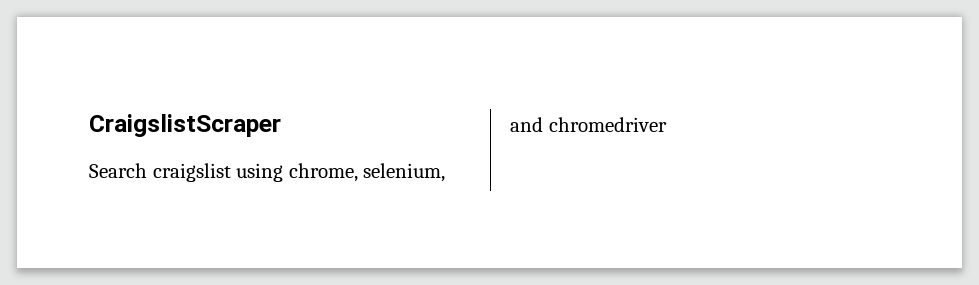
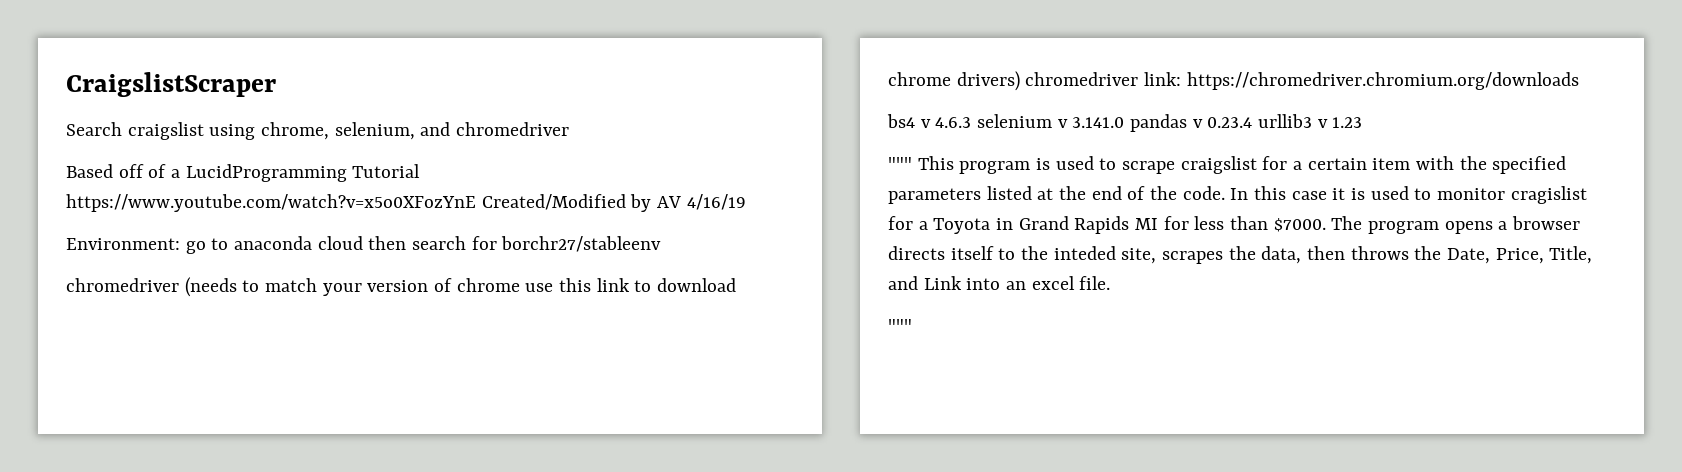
+ Based off of a LucidProgramming Tutorial https://www.youtube.com/watch?v=x5o0XFozYnE Created/Modified by AV 4/16/19
+ Environment: go to anaconda cloud then search for borchr27/stableenv
+ chromedriver (needs to match your version of chrome use this link to download chrome drivers) chromedriver link: https://chromedriver.chromium.org/downloads
+ bs4 v 4.6.3 selenium v 3.141.0 pandas v 0.23.4 urllib3 v 1.23
+ """ This program is used to scrape craigslist for a certain item with the specified parameters listed at the end of the code. In this case it is used to monitor cragislist for a Toyota in Grand Rapids MI for less than $7000. The program opens a browser directs itself to the inteded site, scrapes the data, then throws the Date, Price, Title, and Link into an excel file.
+ """

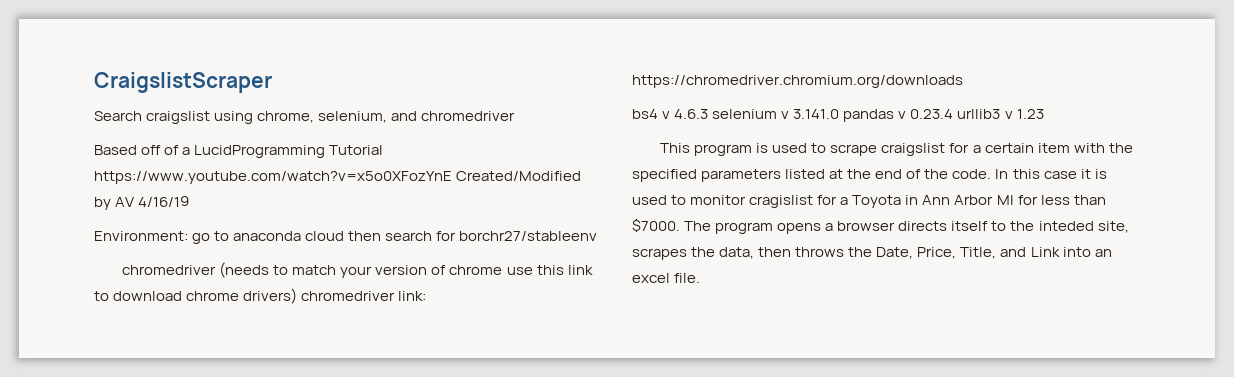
- """ This program is used to scrape craigslist for a certain item with the specified parameters listed at the end of the code.
+ This program is used to scrape craigslist for a certain item with the specified parameters listed at the end of the code.
- In this case it is used to monitor cragislist for a Toyota in Grand Rapids MI for less than $7000.
+ In this case it is used to monitor cragislist for a Toyota in Ann Arbor MI for less than $7000.
  The program opens a browser directs itself to the inteded site, scrapes the data, then throws the Date, Price, Title, and Link into an excel file.
- """

